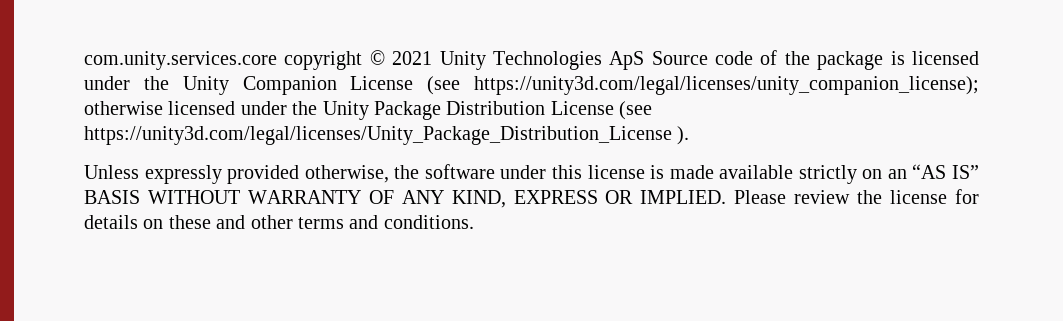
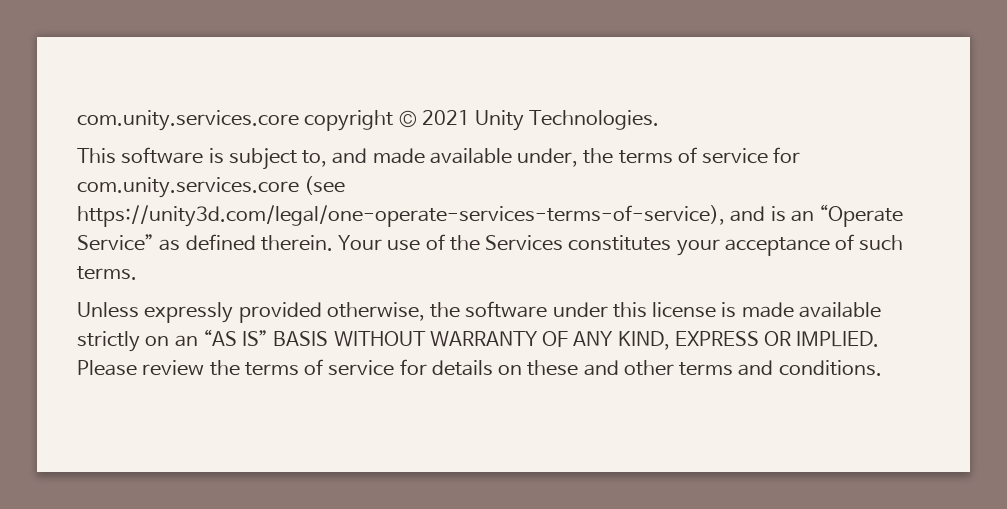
- com.unity.services.core copyright © 2021 Unity Technologies ApS Source code of the package is licensed under the Unity Companion License (see https://unity3d.com/legal/licenses/unity_companion_license); otherwise licensed under the Unity Package Distribution License (see https://unity3d.com/legal/licenses/Unity_Package_Distribution_License ).
+ com.unity.services.core copyright © 2021 Unity Technologies.
+ This software is subject to, and made available under, the terms of service for com.unity.services.core (see https://unity3d.com/legal/one-operate-services-terms-of-service), and is an “Operate Service” as defined therein. Your use of the Services constitutes your acceptance of such terms.
- Please review the license for details on these and other terms and conditions.
+ Please review the terms of service for details on these and other terms and conditions.

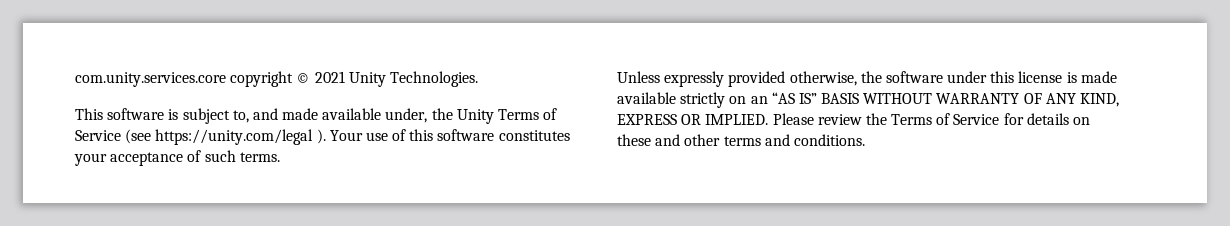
- This software is subject to, and made available under, the terms of service for com.unity.services.core (see https://unity3d.com/legal/one-operate-services-terms-of-service), and is an “Operate Service” as defined therein.
+ This software is subject to, and made available under, the Unity Terms of Service (see https://unity.com/legal ).
- Your use of the Services constitutes your acceptance of such terms.
+ Your use of this software constitutes your acceptance of such terms.
- Please review the terms of service for details on these and other terms and conditions.
+ Please review the Terms of Service for details on these and other terms and conditions.

